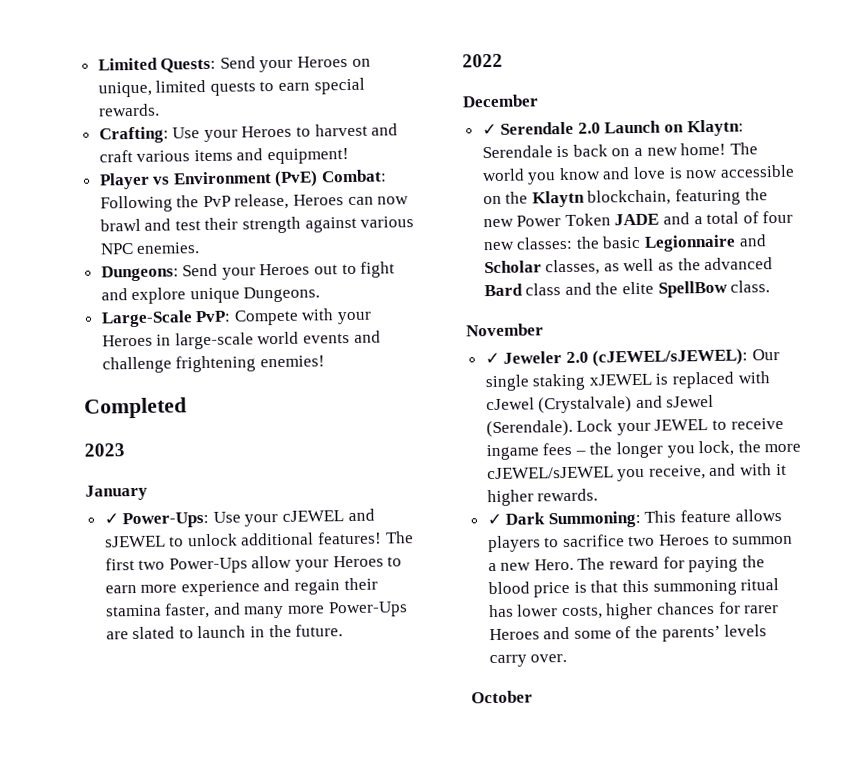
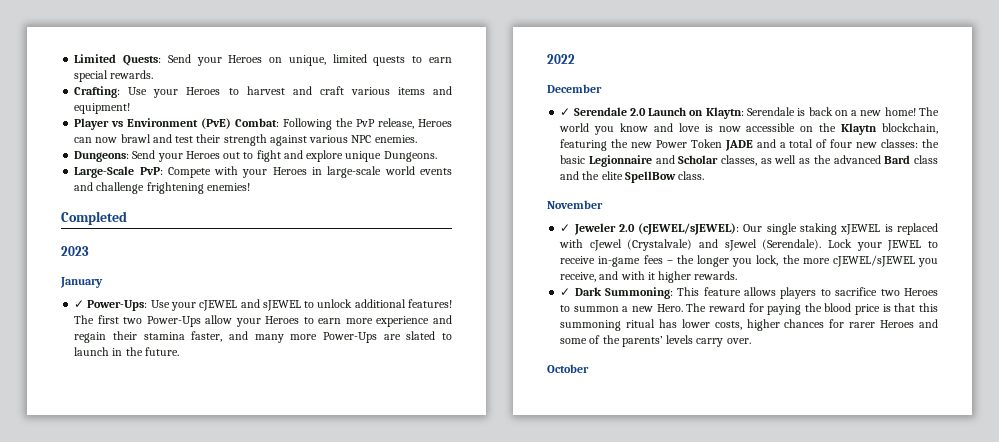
- Lock your JEWEL to receive ingame fees – the longer you lock, the more cJEWEL/sJEWEL you receive, and with it higher rewards.
+ Lock your JEWEL to receive in-game fees – the longer you lock, the more cJEWEL/sJEWEL you receive, and with it higher rewards.

